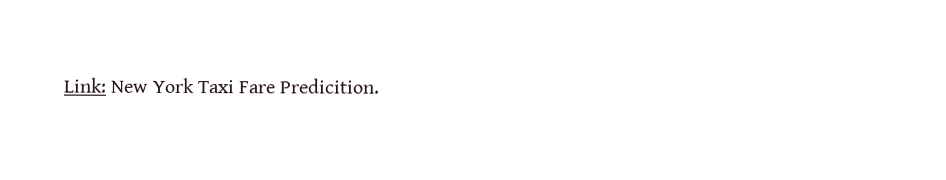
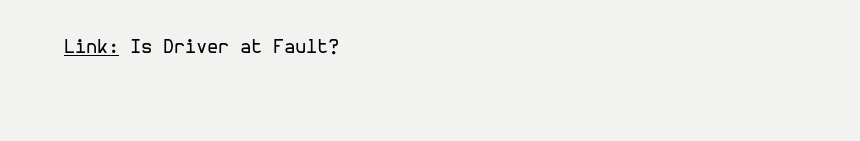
- Link: New York Taxi Fare Predicition.
+ Link: Is Driver at Fault?

